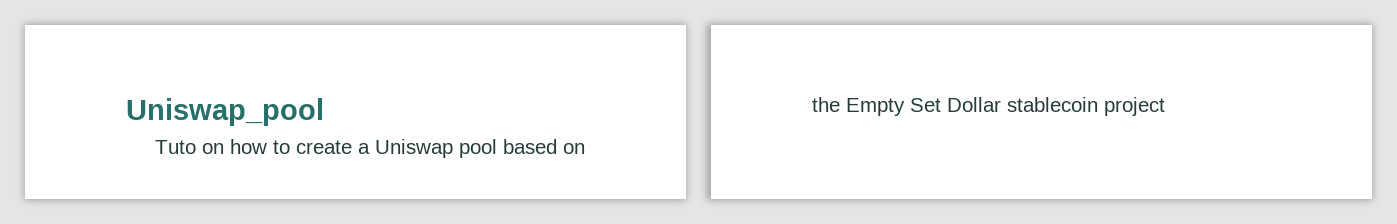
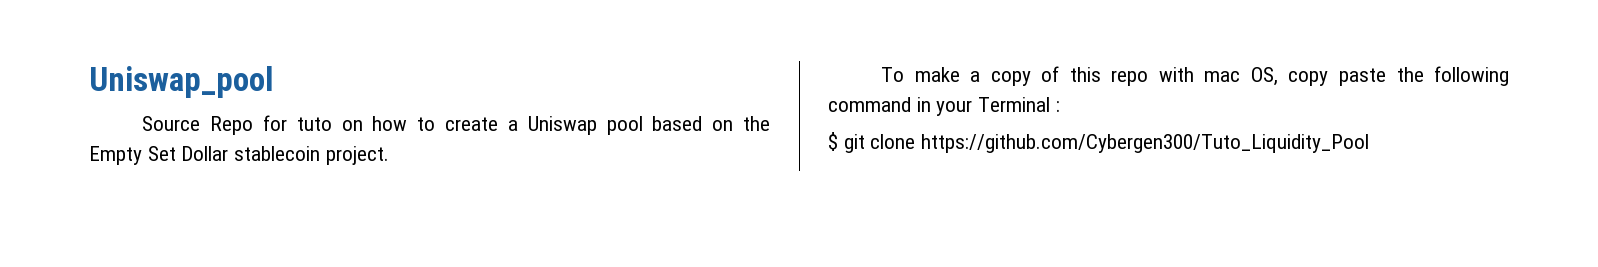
- Tuto on how to create a Uniswap pool based on the Empty Set Dollar stablecoin project
+ Source Repo for tuto on how to create a Uniswap pool based on the Empty Set Dollar stablecoin project.
+ To make a copy of this repo with mac OS, copy paste the following command in your Terminal :
+ $ git clone https://github.com/Cybergen300/Tuto_Liquidity_Pool

